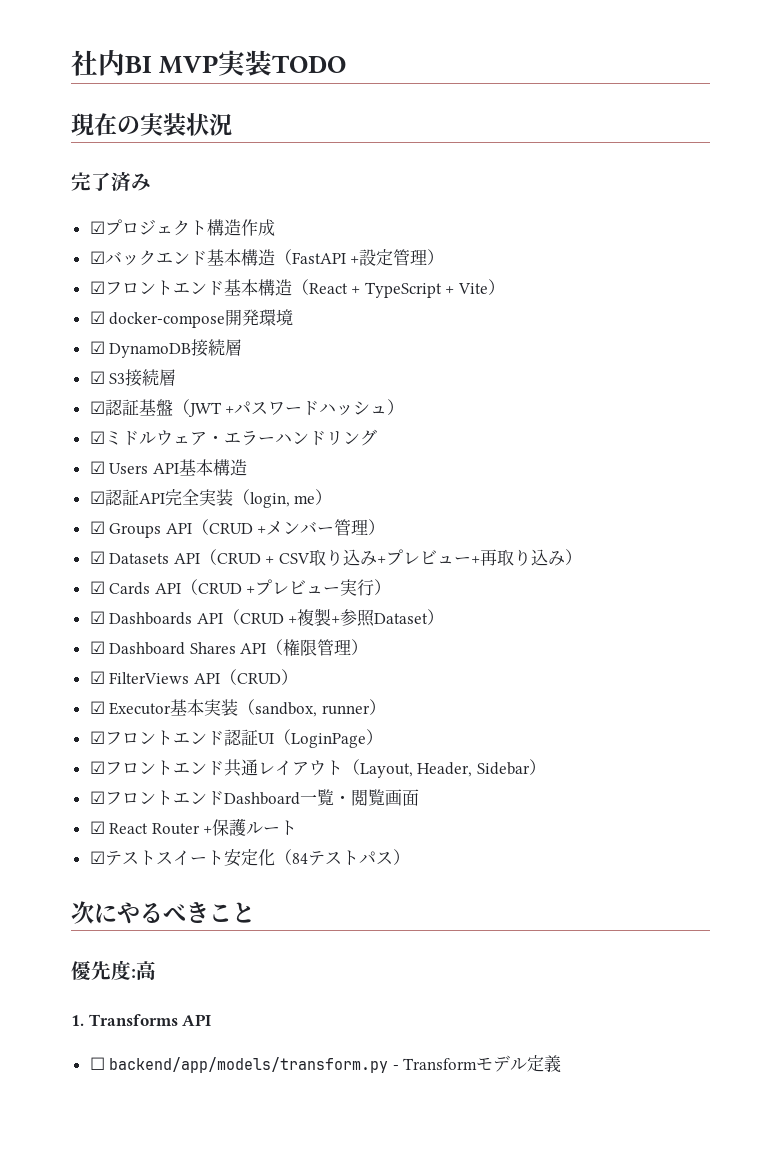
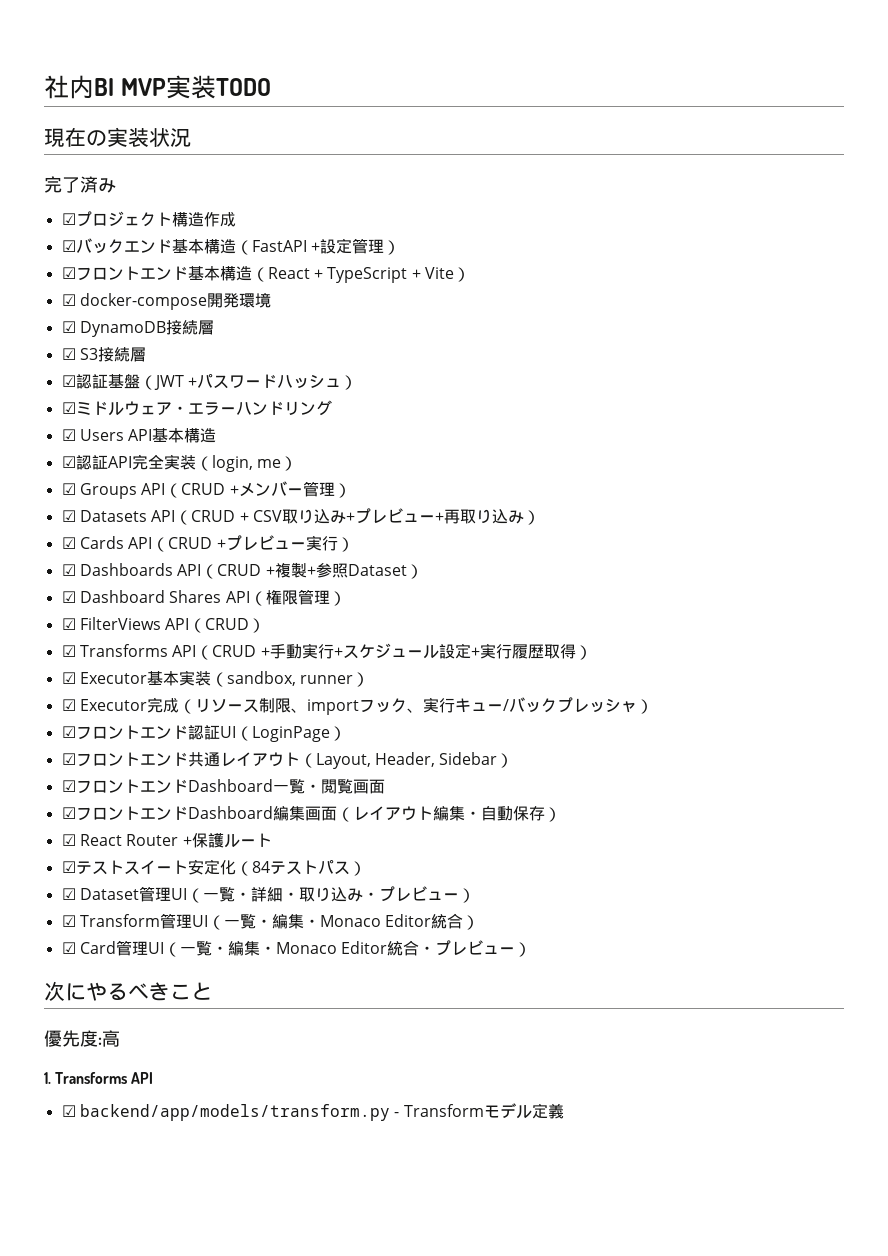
+ ☑ Transforms API（CRUD +手動実行+スケジュール設定+実行履歴取得）
+ ☑ Executor完成（リソース制限、importフック、実行キュー/バックプレッシャ）
+ ☑フロントエンドDashboard編集画面（レイアウト編集・自動保存）
+ ☑ Dataset管理UI（一覧・詳細・取り込み・プレビュー）
+ ☑ Transform管理UI（一覧・編集・Monaco Editor統合）
+ ☑ Card管理UI（一覧・編集・Monaco Editor統合・プレビュー）
- ☐ backend/app/models/transform.py - Transformモデル定義
+ ☑ backend/app/models/transform.py - Transformモデル定義

